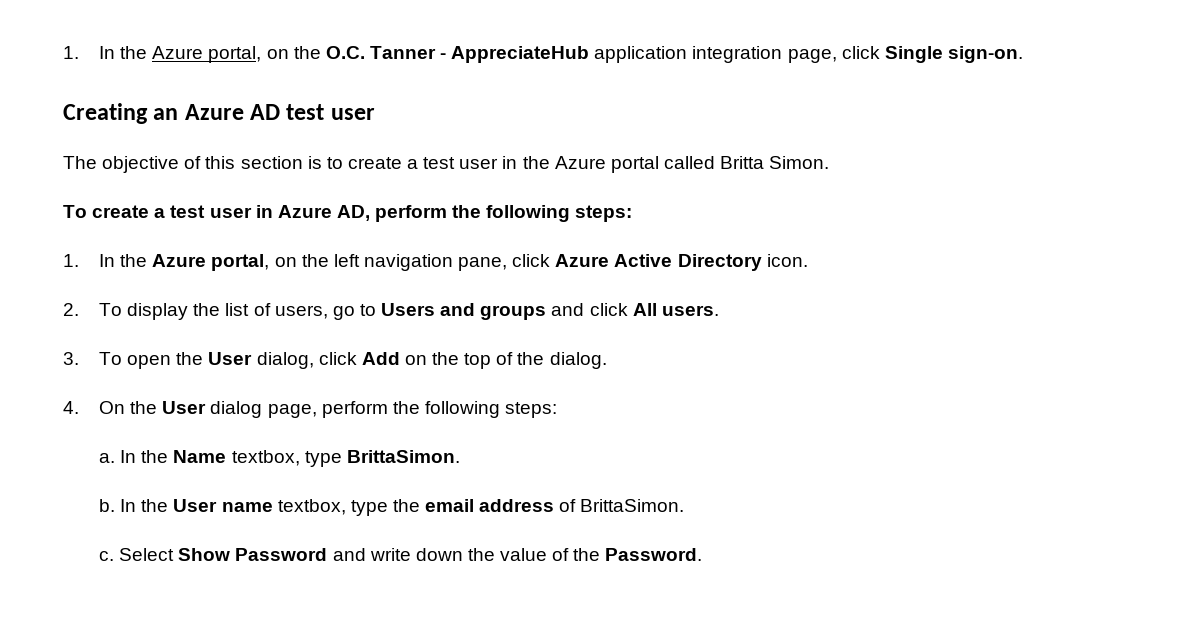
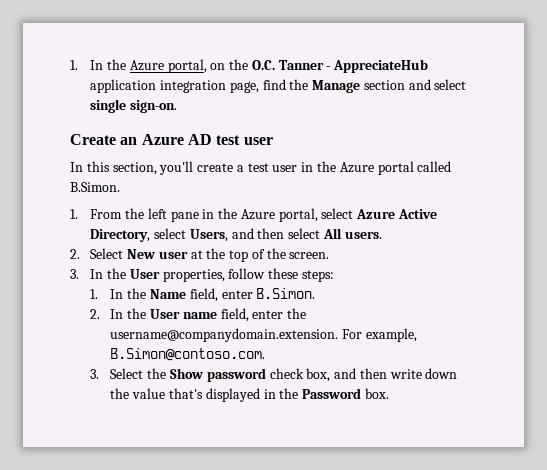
- 1. In the Azure portal, on the O.C. Tanner - AppreciateHub application integration page, click Single sign-on.
+ 1. In the Azure portal, on the O.C. Tanner - AppreciateHub application integration page, find the Manage section and select single sign-on.
- Creating an Azure AD test user
+ Create an Azure AD test user
- The objective of this section is to create a test user in the Azure portal called Britta Simon.
- To create a test user in Azure AD, perform the following steps:
- 1. In the Azure portal, on the left navigation pane, click Azure Active Directory icon.
- 2. To display the list of users, go to Users and groups and click All users.
- 3. To open the User dialog, click Add on the top of the dialog.
- 4. On the User dialog page, perform the following steps:
- a. In the Name textbox, type BrittaSimon.
- b. In the User name textbox, type the email address of BrittaSimon.
- c. Select Show Password and write down the value of the Password.
+ In this section, you'll create a test user in the Azure portal called B.Simon.
+ 1. From the left pane in the Azure portal, select Azure Active Directory, select Users, and then select All users.
+ 2. Select New user at the top of the screen.
+ 3. In the User properties, follow these steps:
+ 1. In the Name field, enter B.Simon.
+ 2. In the User name field, enter the username@companydomain.extension. For example, B.Simon@contoso.com.
+ 3. Select the Show password check box, and then write down the value that's displayed in the Password box.

